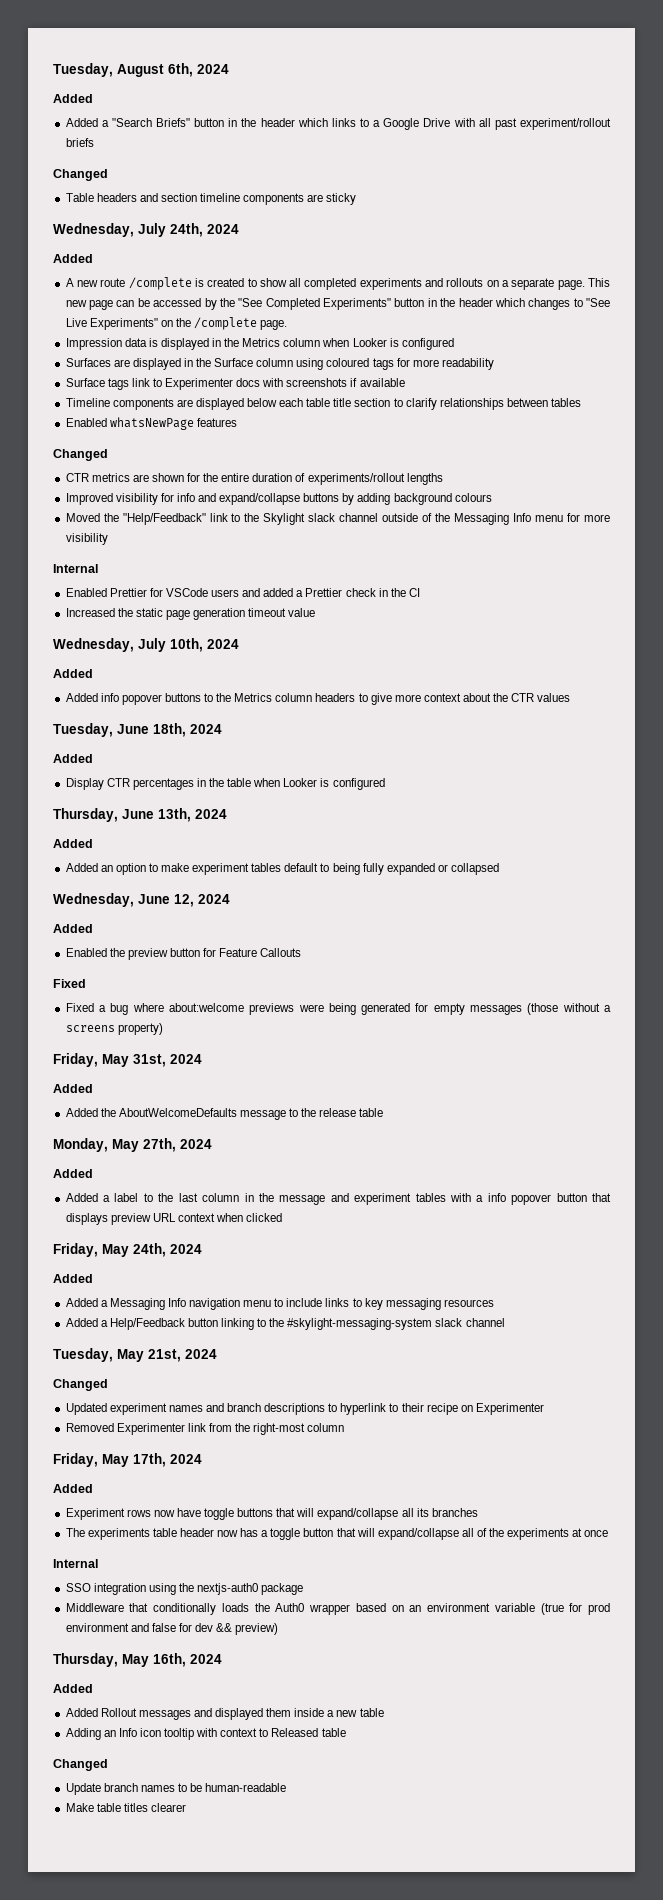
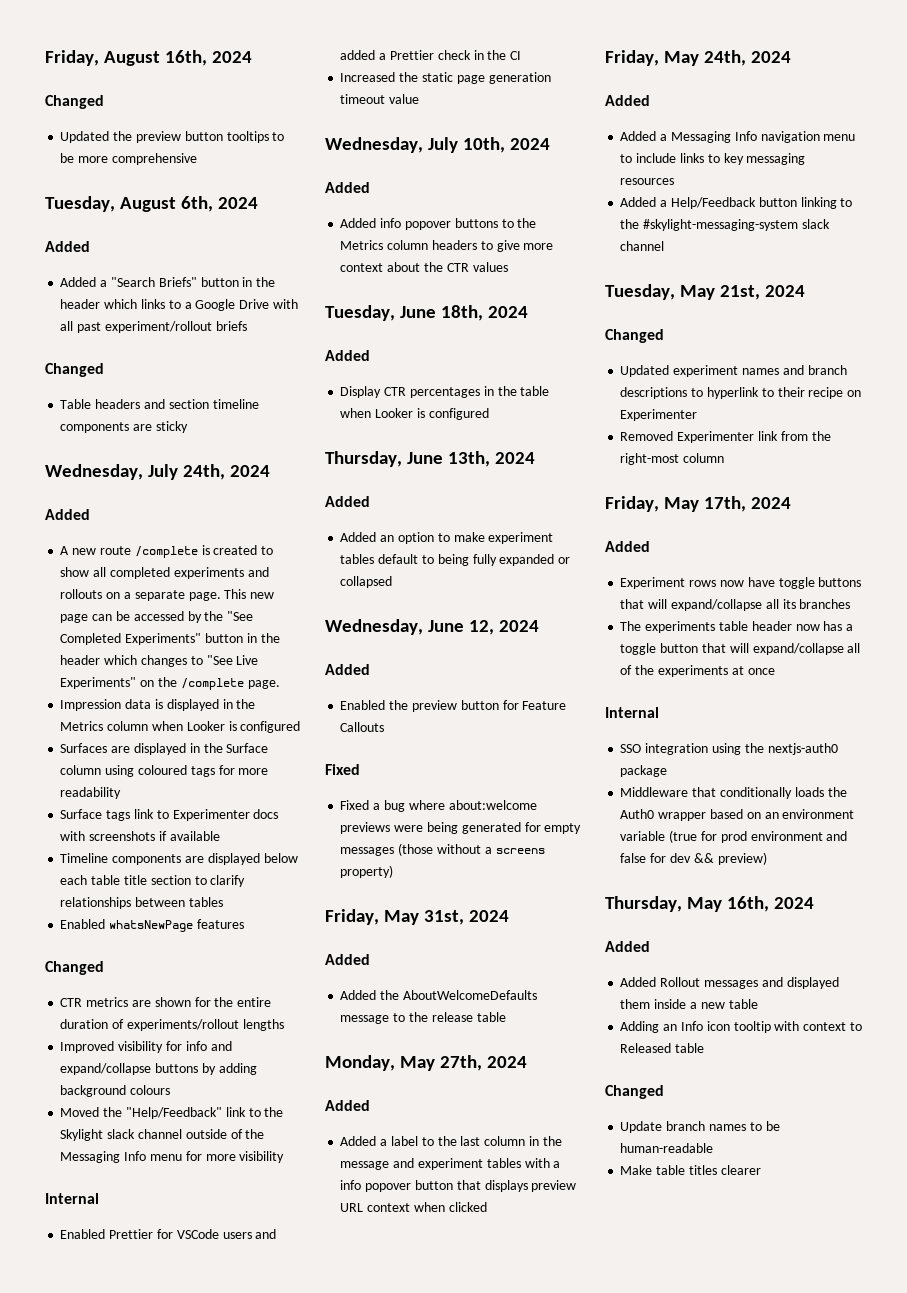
+ Friday, August 16th, 2024
+ Changed
+ Updated the preview button tooltips to be more comprehensive

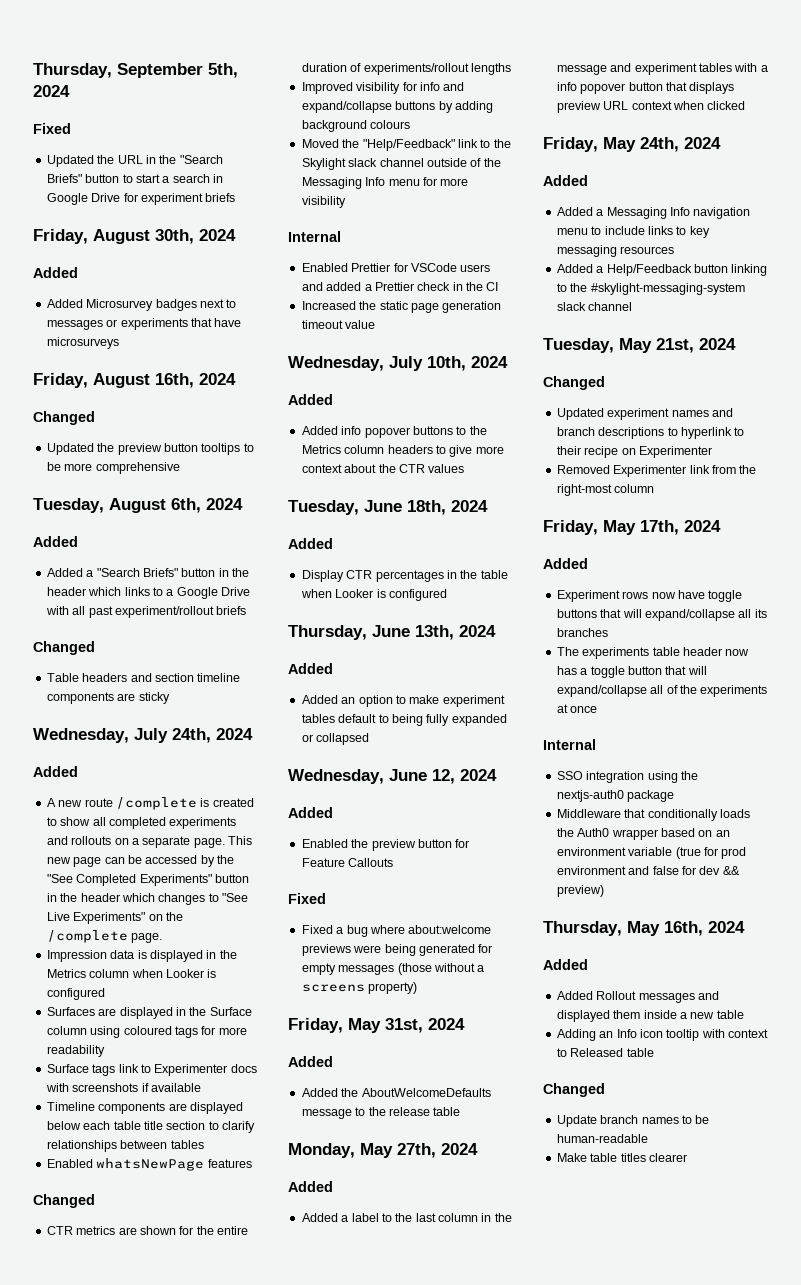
+ Thursday, September 5th, 2024
+ Fixed
+ Updated the URL in the "Search Briefs" button to start a search in Google Drive for experiment briefs
+ Friday, August 30th, 2024
+ Added
+ Added Microsurvey badges next to messages or experiments that have microsurveys

